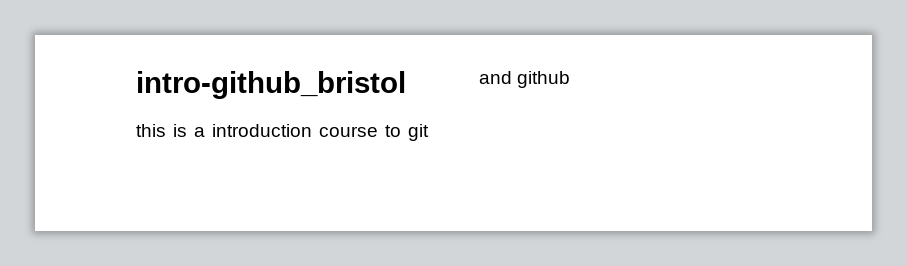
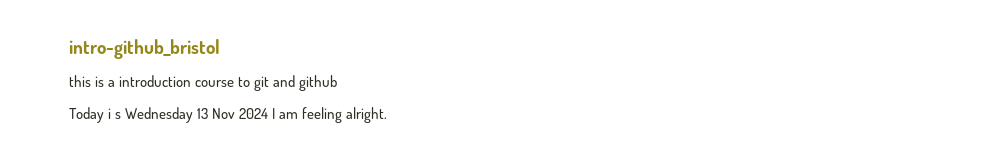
+ Today i s Wednesday 13 Nov 2024 I am feeling alright.

